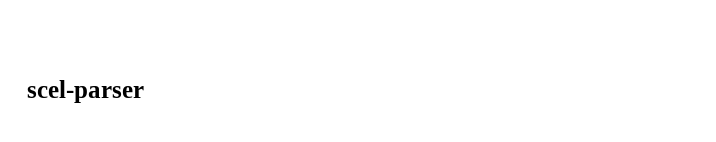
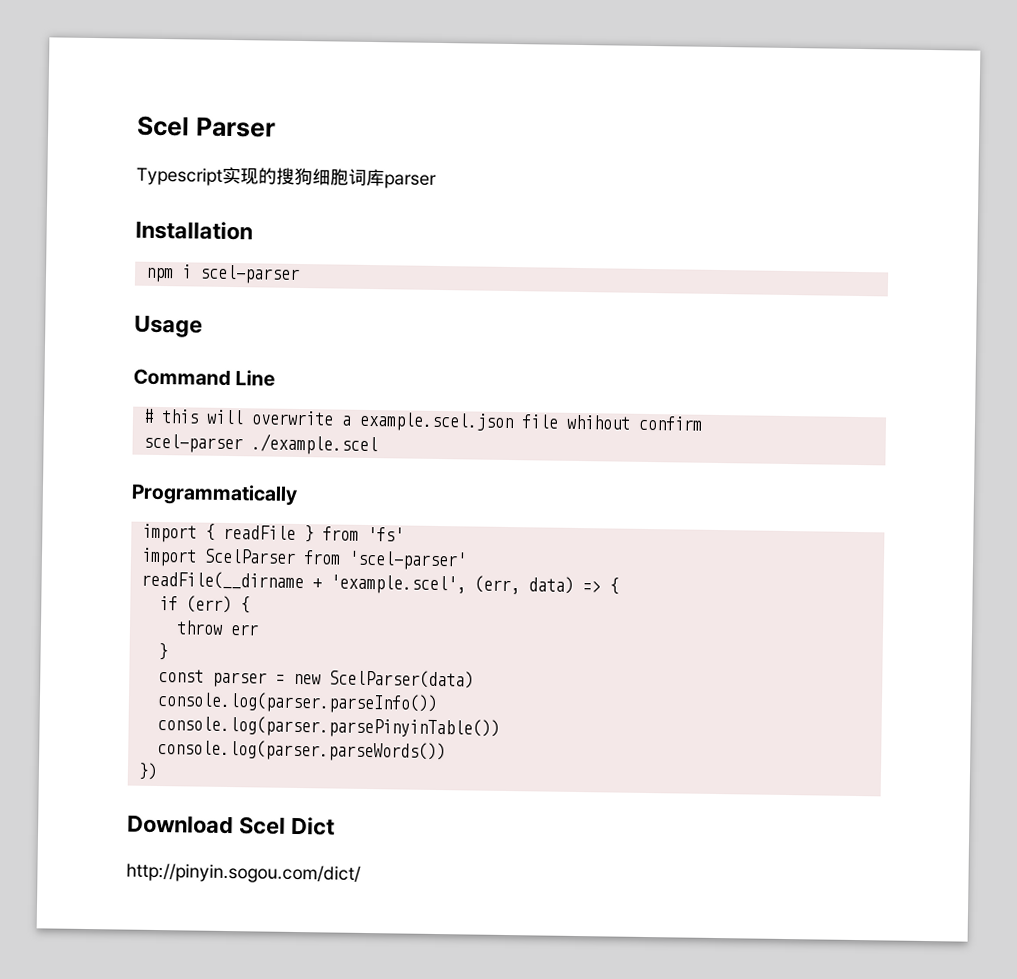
- scel-parser
+ Scel Parser
+ Typescript实现的搜狗细胞词库parser
+ Installation
+ npm i scel-parser
+ Usage
+ Command Line
+ # this will overwrite a example.scel.json file whihout confirm
+ scel-parser ./example.scel
+ Programmatically
+ import { readFile } from 'fs'
+ import ScelParser from 'scel-parser'
+ readFile(__dirname + 'example.scel', (err, data) => {
+ if (err) {
+ throw err
+ }
+ const parser = new ScelParser(data)
+ console.log(parser.parseInfo())
+ console.log(parser.parsePinyinTable())
+ console.log(parser.parseWords())
+ })
+ Download Scel Dict
+ http://pinyin.sogou.com/dict/

